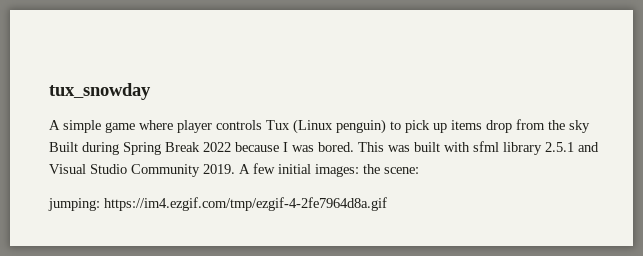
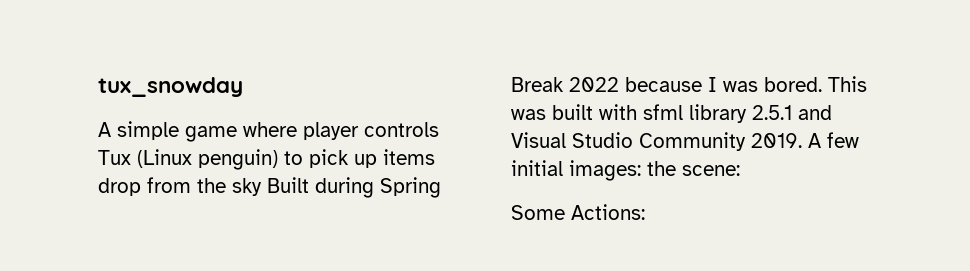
- jumping: https://im4.ezgif.com/tmp/ezgif-4-2fe7964d8a.gif
+ Some Actions:

